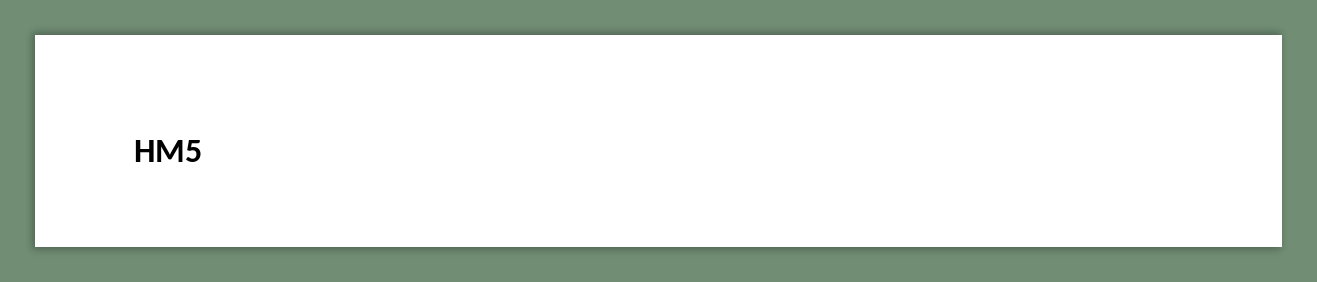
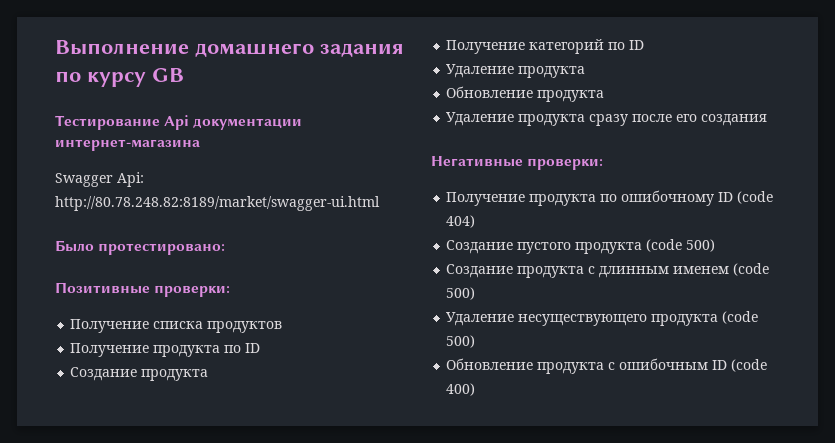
- HM5
+ Выполнение домашнего задания по курсу GB
+ Тестирование Api документации интернет-магазина
+ Swagger Api: http://80.78.248.82:8189/market/swagger-ui.html
+ Было протестировано:
+ Позитивные проверки:
+ Получение списка продуктов
+ Получение продукта по ID
+ Создание продукта
+ Получение категорий по ID
+ Удаление продукта
+ Обновление продукта
+ Удаление продукта сразу после его создания
+ Негативные проверки:
+ Получение продукта по ошибочному ID (code 404)
+ Создание пустого продукта (code 500)
+ Создание продукта c длинным именем (code 500)
+ Удаление несуществующего продукта (code 500)
+ Обновление продукта с ошибочным ID (code 400)

